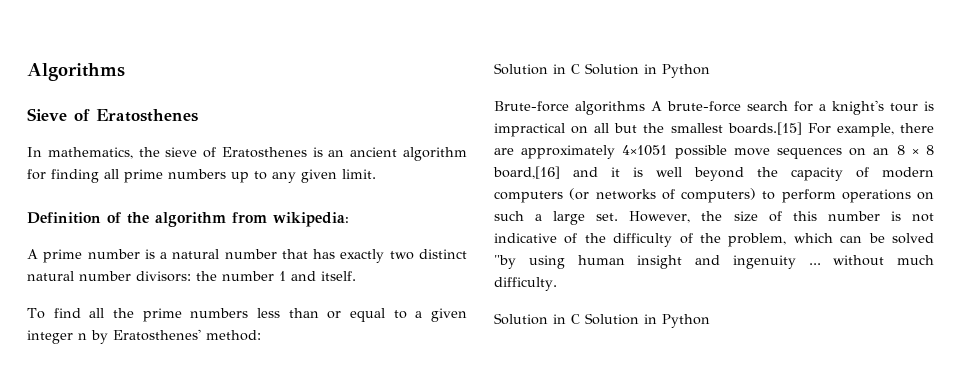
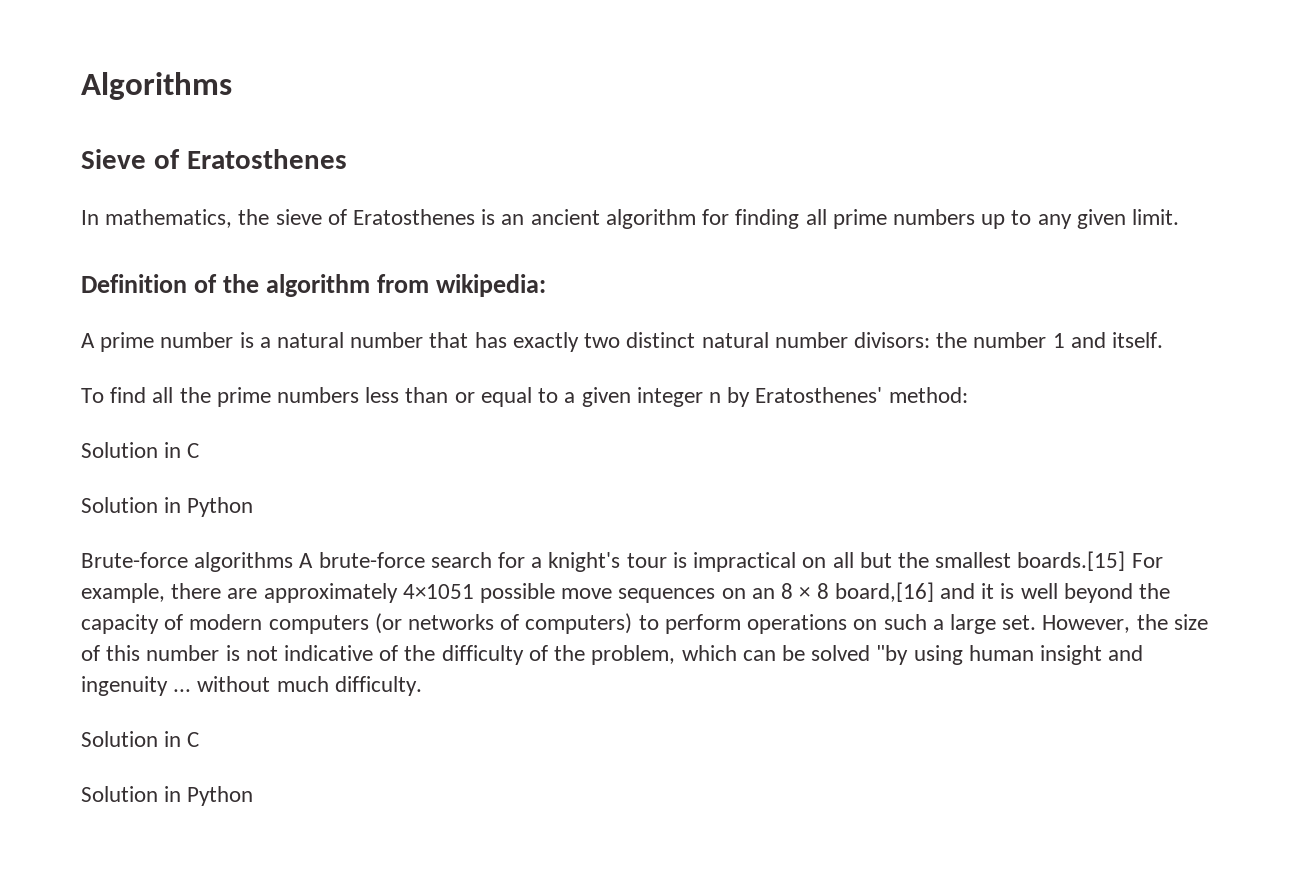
  To find all the prime numbers less than or equal to a given integer n by Eratosthenes' method:
- Solution in C Solution in Python
+ Solution in C
+ Solution in Python
  However, the size of this number is not indicative of the difficulty of the problem, which can be solved "by using human insight and ingenuity ... without much difficulty.
- Solution in C Solution in Python
+ Solution in C
+ Solution in Python

